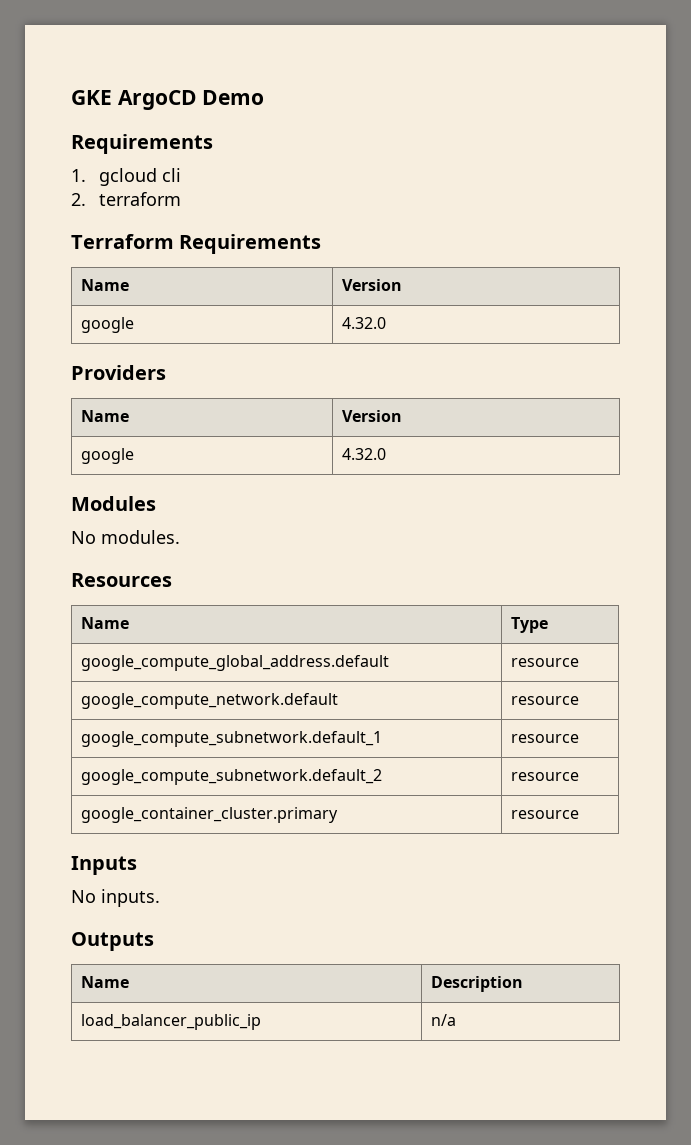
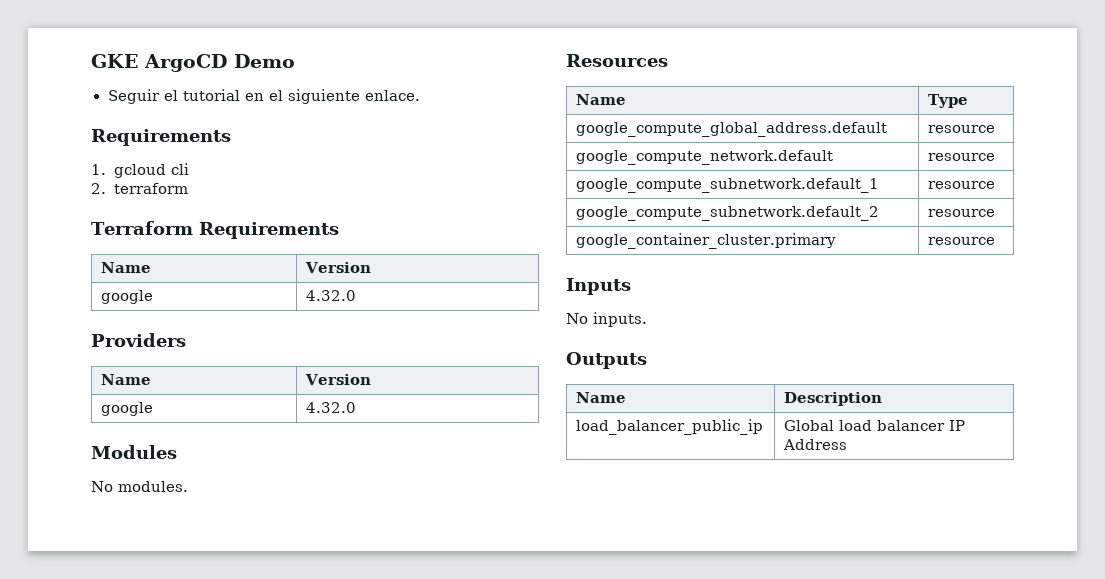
+ Seguir el tutorial en el siguiente enlace.
- load_balancer_public_ip | n/a
+ load_balancer_public_ip | Global load balancer IP Address

